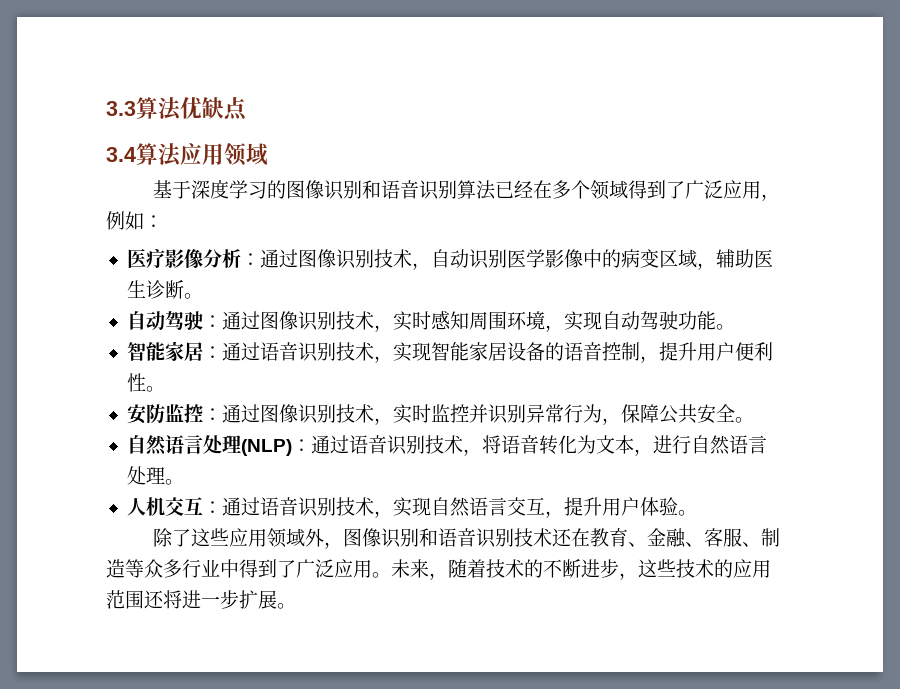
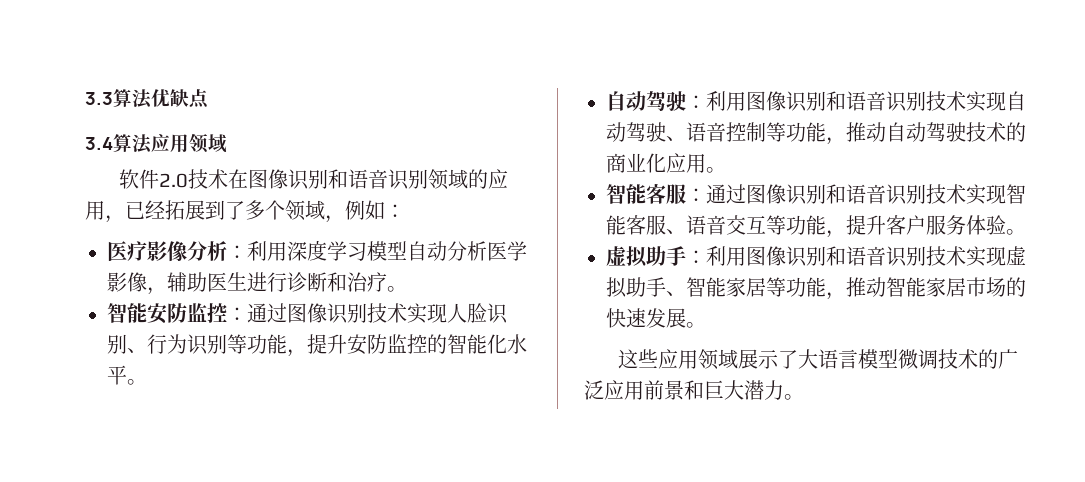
- 基于深度学习的图像识别和语音识别算法已经在多个领域得到了广泛应用，例如：
+ 软件2.0技术在图像识别和语音识别领域的应用，已经拓展到了多个领域，例如：
- 医疗影像分析：通过图像识别技术，自动识别医学影像中的病变区域，辅助医生诊断。
- 自动驾驶：通过图像识别技术，实时感知周围环境，实现自动驾驶功能。
- 智能家居：通过语音识别技术，实现智能家居设备的语音控制，提升用户便利性。
- 安防监控：通过图像识别技术，实时监控并识别异常行为，保障公共安全。
- 自然语言处理(NLP)：通过语音识别技术，将语音转化为文本，进行自然语言处理。
- 人机交互：通过语音识别技术，实现自然语言交互，提升用户体验。
- 除了这些应用领域外，图像识别和语音识别技术还在教育、金融、客服、制造等众多行业中得到了广泛应用。未来，随着技术的不断进步，这些技术的应用范围还将进一步扩展。
+ 医疗影像分析：利用深度学习模型自动分析医学影像，辅助医生进行诊断和治疗。
+ 智能安防监控：通过图像识别技术实现人脸识别、行为识别等功能，提升安防监控的智能化水平。
+ 自动驾驶：利用图像识别和语音识别技术实现自动驾驶、语音控制等功能，推动自动驾驶技术的商业化应用。
+ 智能客服：通过图像识别和语音识别技术实现智能客服、语音交互等功能，提升客户服务体验。
+ 虚拟助手：利用图像识别和语音识别技术实现虚拟助手、智能家居等功能，推动智能家居市场的快速发展。
+ 这些应用领域展示了大语言模型微调技术的广泛应用前景和巨大潜力。

